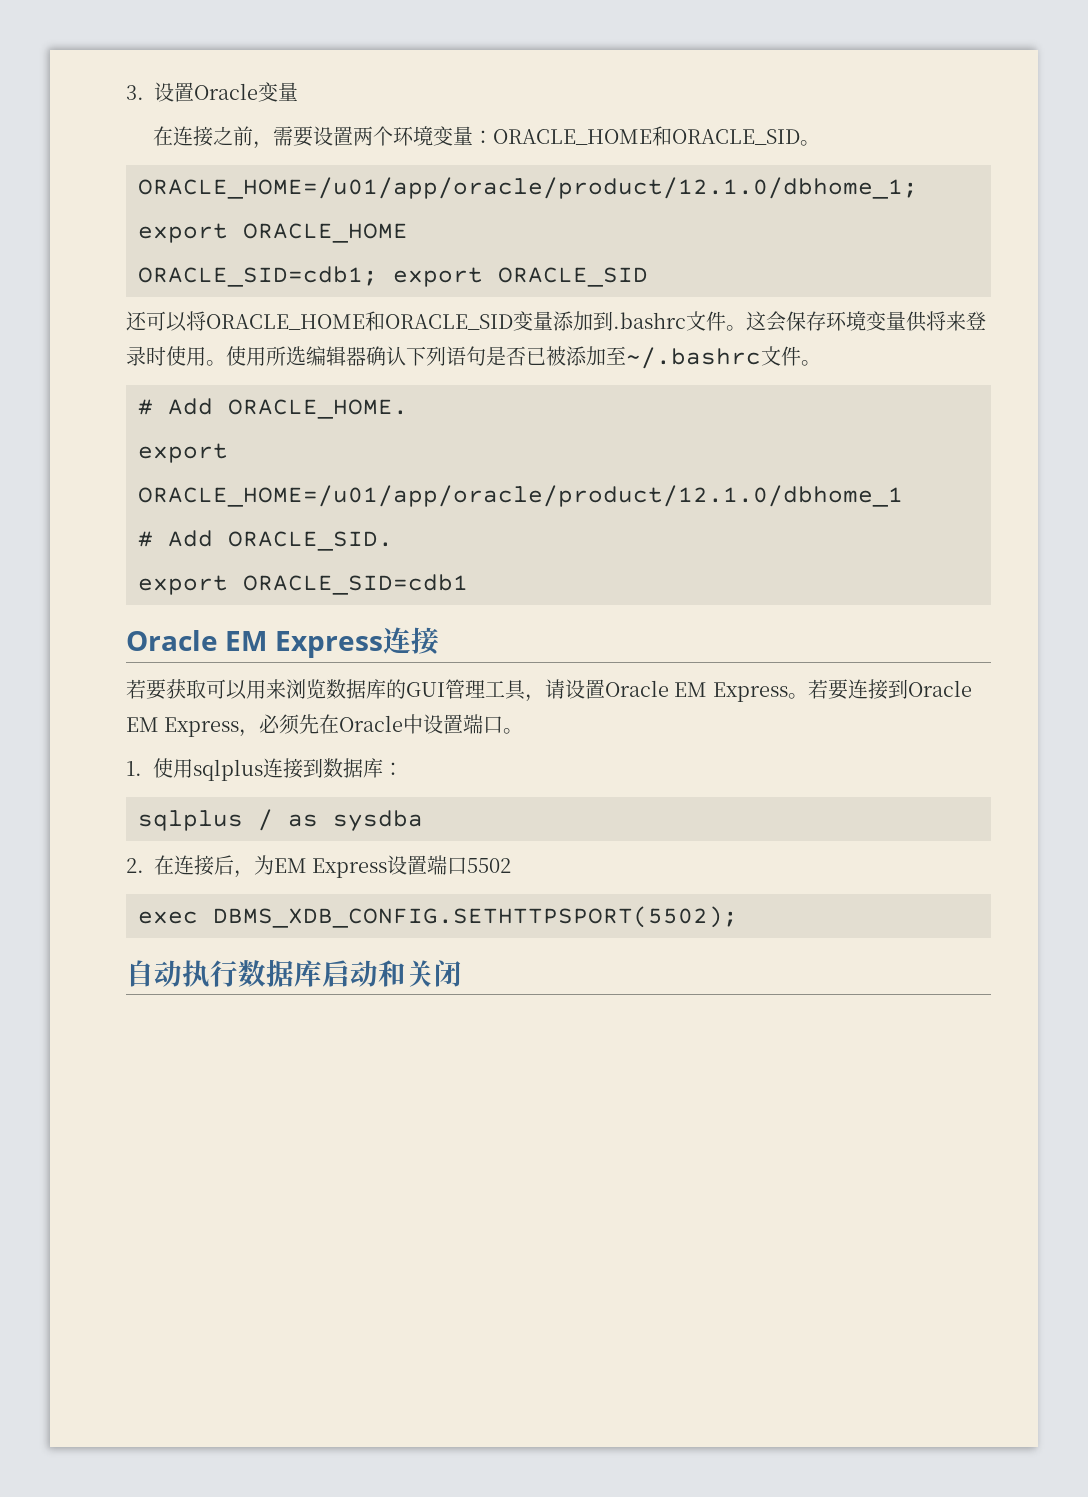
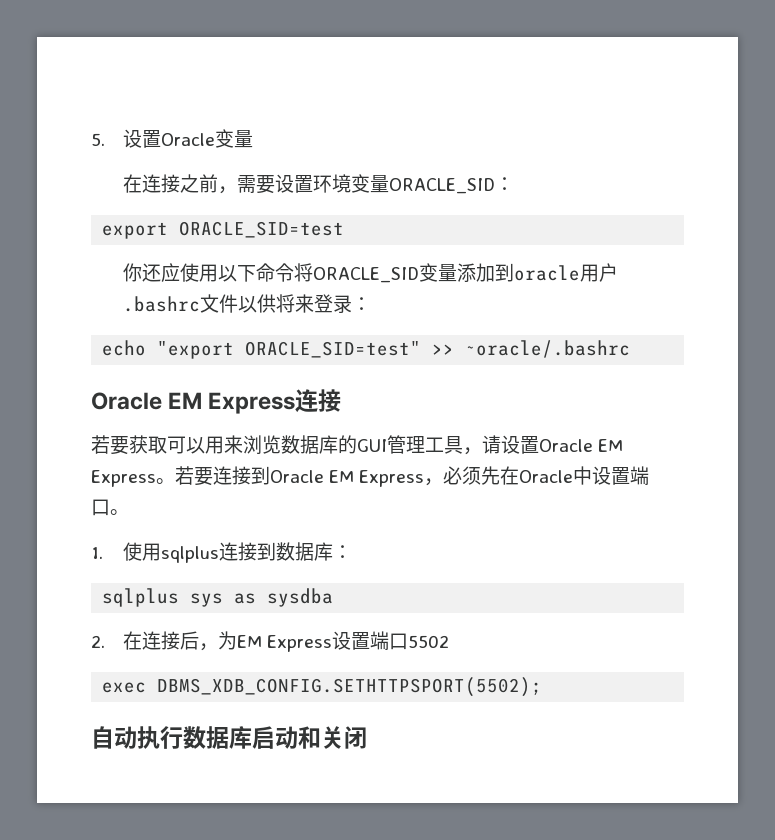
- 3.设置Oracle变量
+ 5.设置Oracle变量
- 在连接之前，需要设置两个环境变量：ORACLE_HOME和ORACLE_SID。
- ORACLE_HOME=/u01/app/oracle/product/12.1.0/dbhome_1; export ORACLE_HOME
- ORACLE_SID=cdb1; export ORACLE_SID
- 还可以将ORACLE_HOME和ORACLE_SID变量添加到.bashrc文件。这会保存环境变量供将来登录时使用。使用所选编辑器确认下列语句是否已被添加至~/.bashrc文件。
- # Add ORACLE_HOME.
- export ORACLE_HOME=/u01/app/oracle/product/12.1.0/dbhome_1
- # Add ORACLE_SID.
- export ORACLE_SID=cdb1
+ 在连接之前，需要设置环境变量ORACLE_SID：
+ export ORACLE_SID=test
+ 你还应使用以下命令将ORACLE_SID变量添加到oracle用户.bashrc文件以供将来登录：
+ echo "export ORACLE_SID=test" >> ~oracle/.bashrc
- sqlplus / as sysdba
+ sqlplus sys as sysdba

